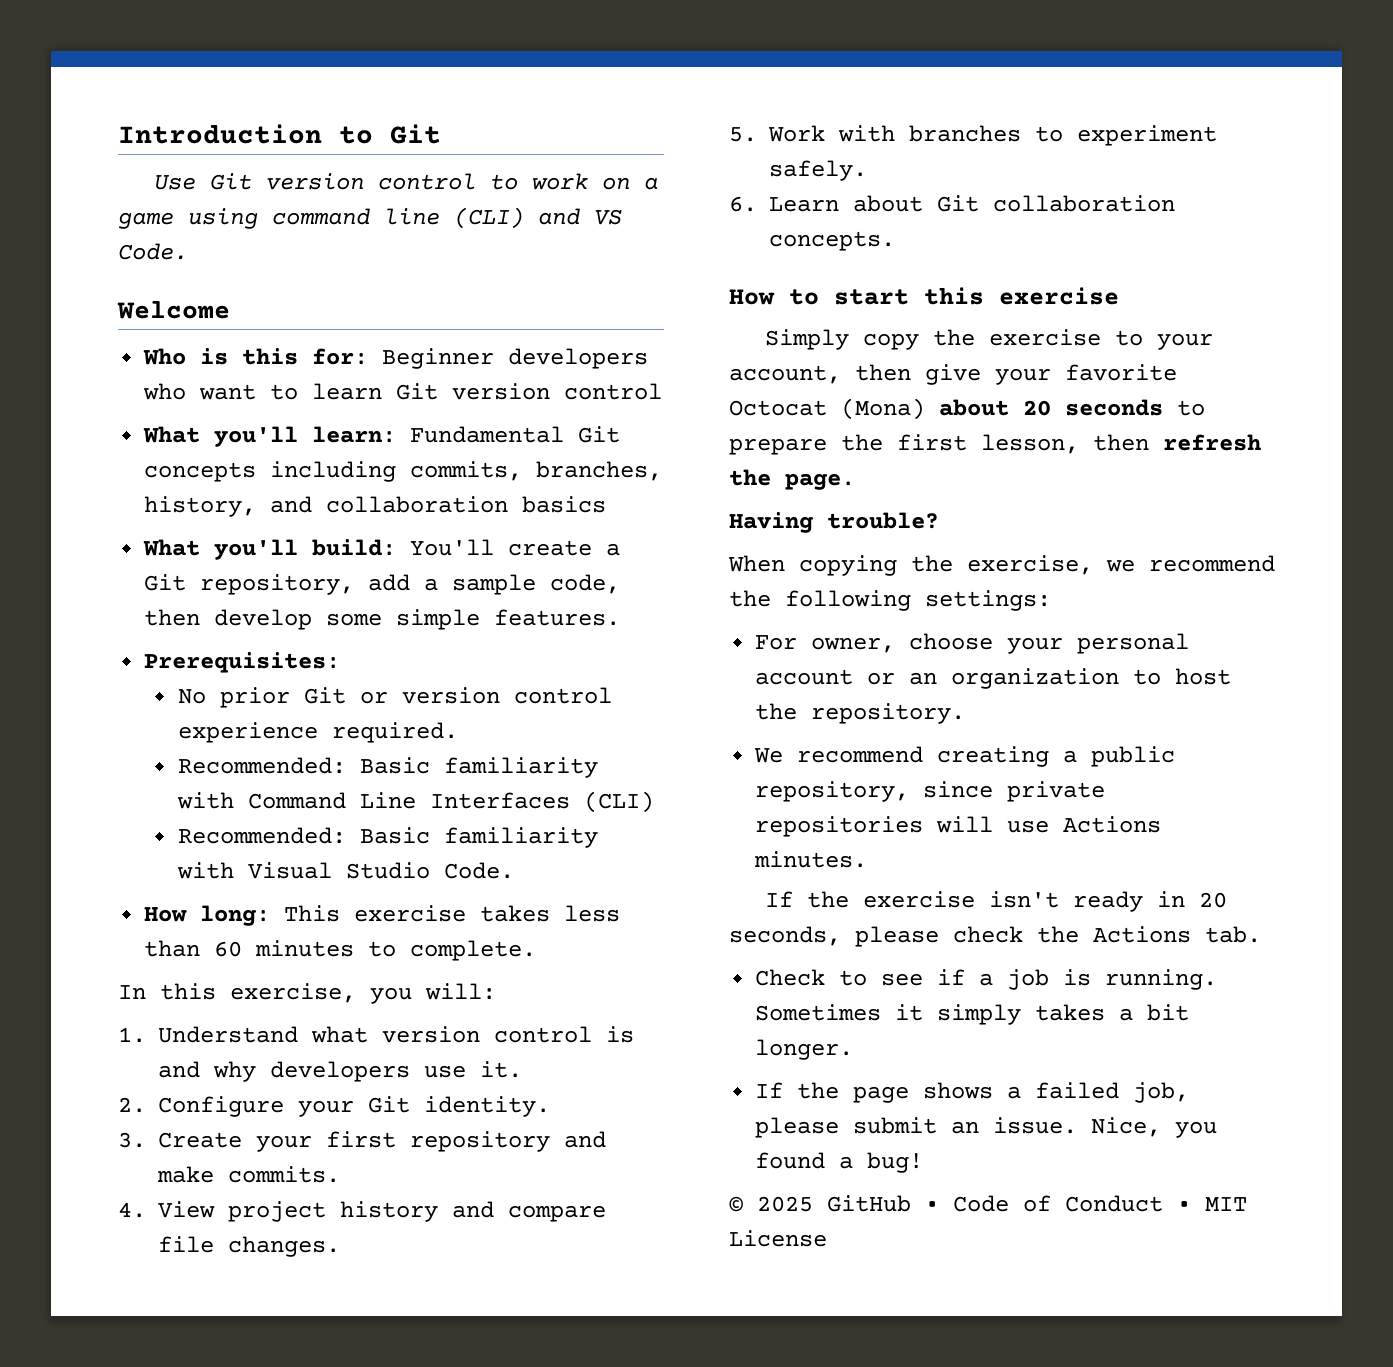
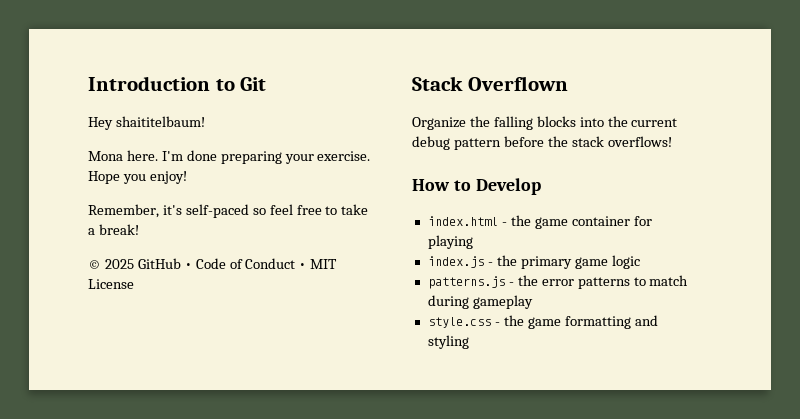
- Use Git version control to work on a game using command line (CLI) and VS Code.
- Welcome
- Who is this for: Beginner developers who want to learn Git version control
- What you'll learn: Fundamental Git concepts including commits, branches, history, and collaboration basics
- What you'll build: You'll create a Git repository, add a sample code, then develop some simple features.
- Prerequisites:
- No prior Git or version control experience required.
- Recommended: Basic familiarity with Command Line Interfaces (CLI)
- Recommended: Basic familiarity with Visual Studio Code.
- How long: This exercise takes less than 60 minutes to complete.
- In this exercise, you will:
- 1. Understand what version control is and why developers use it.
- 2. Configure your Git identity.
- 3. Create your first repository and make commits.
- 4. View project history and compare file changes.
- 5. Work with branches to experiment safely.
- 6. Learn about Git collaboration concepts.
- How to start this exercise
- Simply copy the exercise to your account, then give your favorite Octocat (Mona) about 20 seconds to prepare the first lesson, then refresh the page.
- Having trouble?
- When copying the exercise, we recommend the following settings:
- For owner, choose your personal account or an organization to host the repository.
- We recommend creating a public repository, since private repositories will use Actions minutes.
- If the exercise isn't ready in 20 seconds, please check the Actions tab.
- Check to see if a job is running. Sometimes it simply takes a bit longer.
- If the page shows a failed job, please submit an issue. Nice, you found a bug!
+ Hey shaititelbaum!
+ Mona here. I'm done preparing your exercise. Hope you enjoy!
+ Remember, it's self-paced so feel free to take a break!
+ Stack Overflown
+ Organize the falling blocks into the current debug pattern before the stack overflows!
+ How to Develop
+ index.html - the game container for playing
+ index.js - the primary game logic
+ patterns.js - the error patterns to match during gameplay
+ style.css - the game formatting and styling

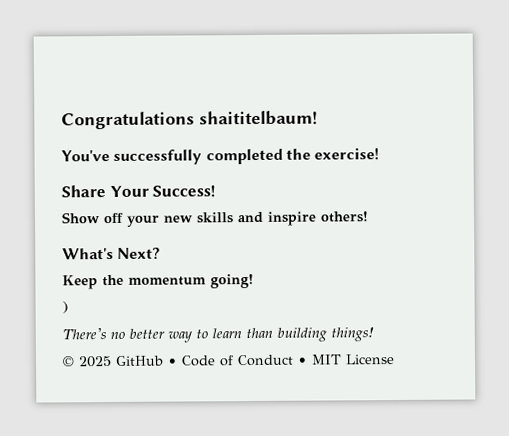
- Introduction to Git
- Hey shaititelbaum!
- Mona here. I'm done preparing your exercise. Hope you enjoy!
- Remember, it's self-paced so feel free to take a break!
+ Congratulations shaititelbaum!
+ You've successfully completed the exercise!
+ Share Your Success!
+ Show off your new skills and inspire others!
+ What's Next?
+ Keep the momentum going!
+ )
+ There's no better way to learn than building things!
- Stack Overflown
- Organize the falling blocks into the current debug pattern before the stack overflows!
- How to Develop
- index.html - the game container for playing
- index.js - the primary game logic
- patterns.js - the error patterns to match during gameplay
- style.css - the game formatting and styling

